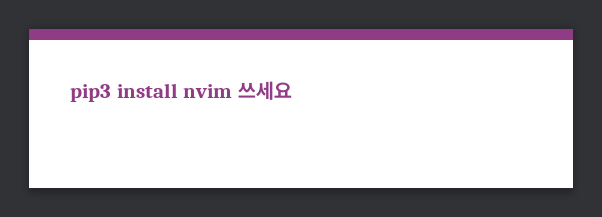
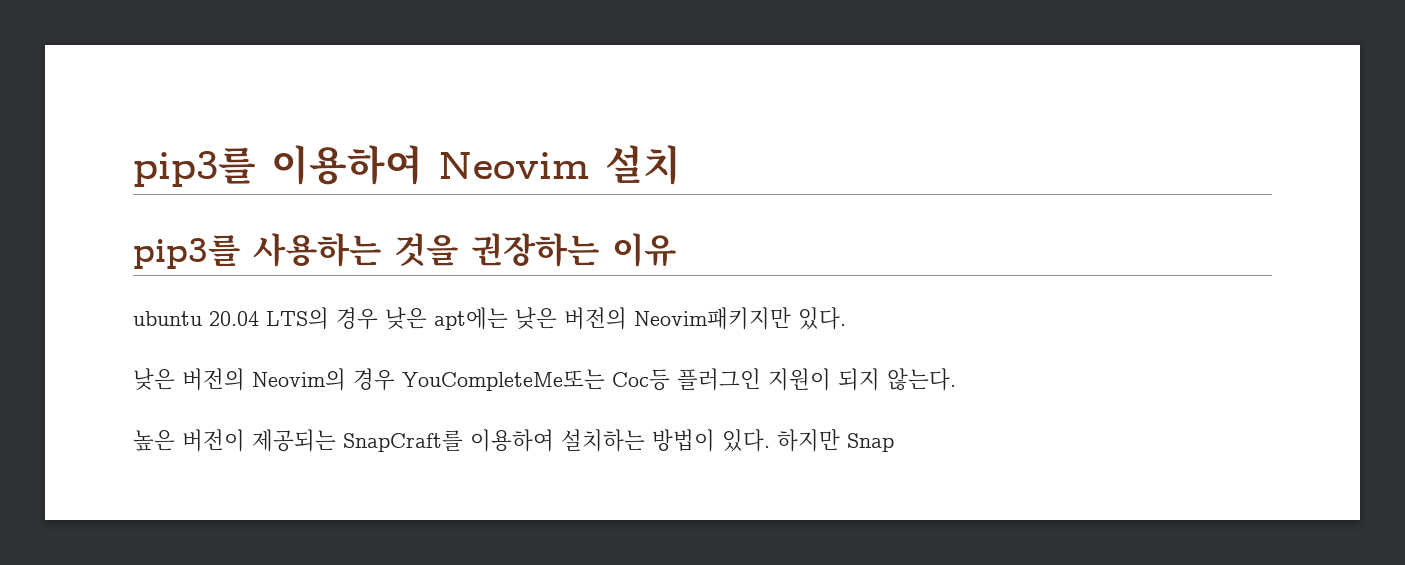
- pip3 install nvim 쓰세요
+ pip3를 이용하여 Neovim 설치
+ pip3를 사용하는 것을 권장하는 이유
+ ubuntu 20.04 LTS의 경우 낮은 apt에는 낮은 버전의 Neovim패키지만 있다.
+ 낮은 버전의 Neovim의 경우 YouCompleteMe또는 Coc등 플러그인 지원이 되지 않는다.
+ 높은 버전이 제공되는 SnapCraft를 이용하여 설치하는 방법이 있다. 하지만 Snap

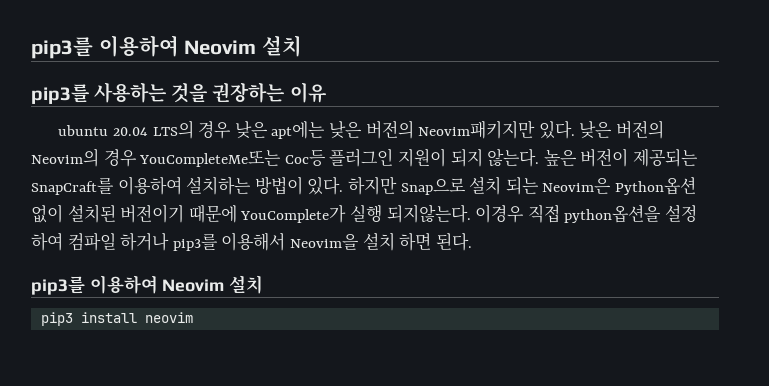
- ubuntu 20.04 LTS의 경우 낮은 apt에는 낮은 버전의 Neovim패키지만 있다.
- 낮은 버전의 Neovim의 경우 YouCompleteMe또는 Coc등 플러그인 지원이 되지 않는다.
- 높은 버전이 제공되는 SnapCraft를 이용하여 설치하는 방법이 있다.
+ ubuntu 20.04 LTS의 경우 낮은 apt에는 낮은 버전의 Neovim패키지만 있다. 낮은 버전의 Neovim의 경우 YouCompleteMe또는 Coc등 플러그인 지원이 되지 않는다. 높은 버전이 제공되는 SnapCraft를 이용하여 설치하는 방법이 있다.
- 하지만 Snap
+ 하지만 Snap으로 설치 되는 Neovim은 Python옵션 없이 설치된 버전이기 때문에 YouComplete가 실행 되지않는다. 이경우 직접 python옵션을 설정 하여 컴파일 하거나 pip3를 이용해서 Neovim을 설치 하면 된다.
+ pip3를 이용하여 Neovim 설치
+ pip3 install neovim

